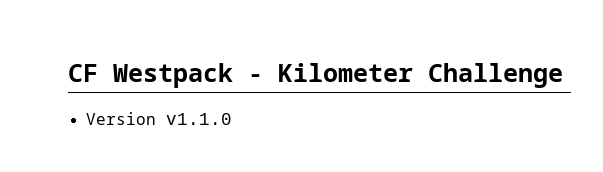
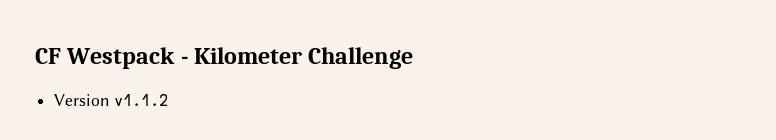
- Version v1.1.0
+ Version v1.1.2

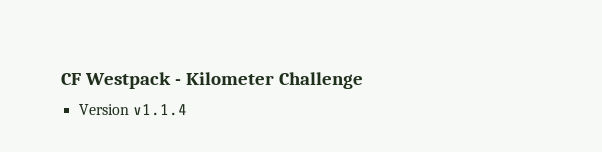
- Version v1.1.2
+ Version v1.1.4

